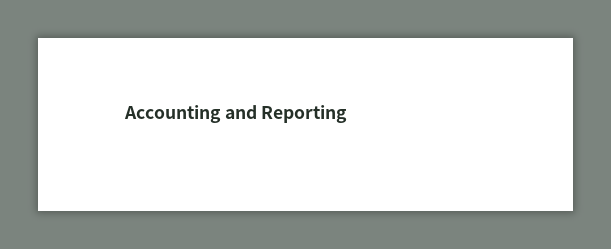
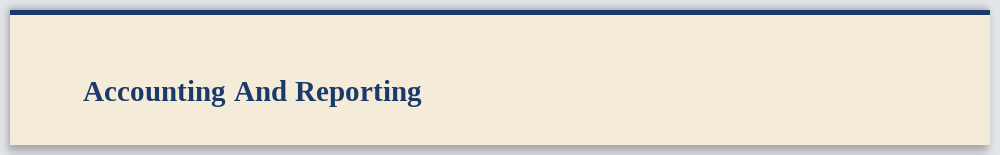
- Accounting and Reporting
+ Accounting And Reporting

